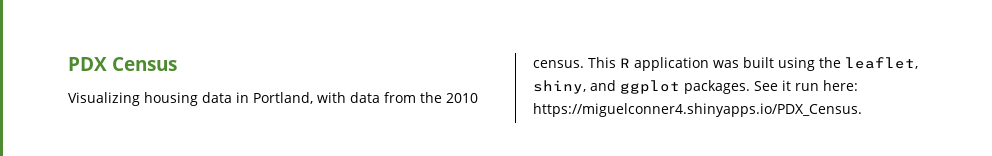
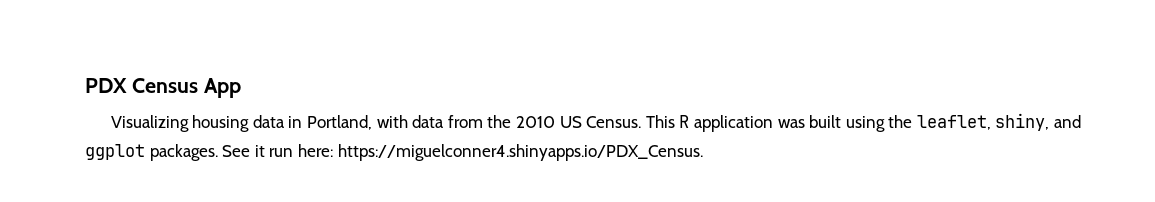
- PDX Census
+ PDX Census App
- Visualizing housing data in Portland, with data from the 2010 census.
+ Visualizing housing data in Portland, with data from the 2010 US Census.

